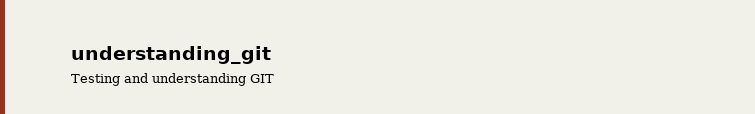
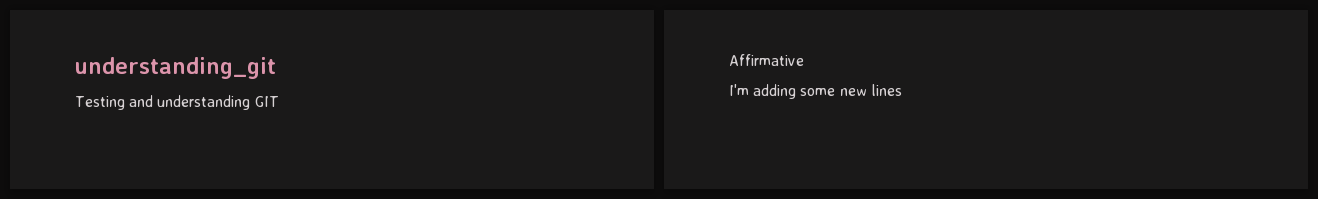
+ Affirmative
+ I'm adding some new lines

